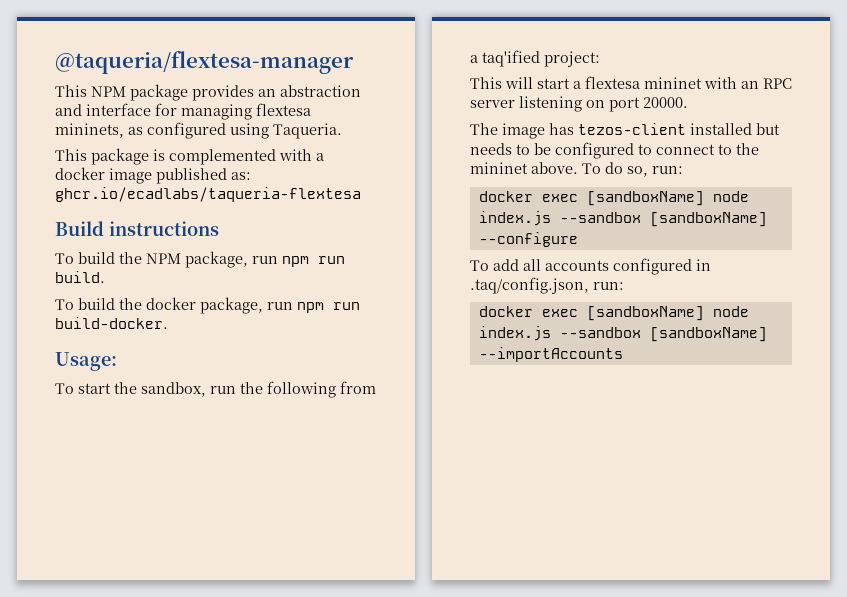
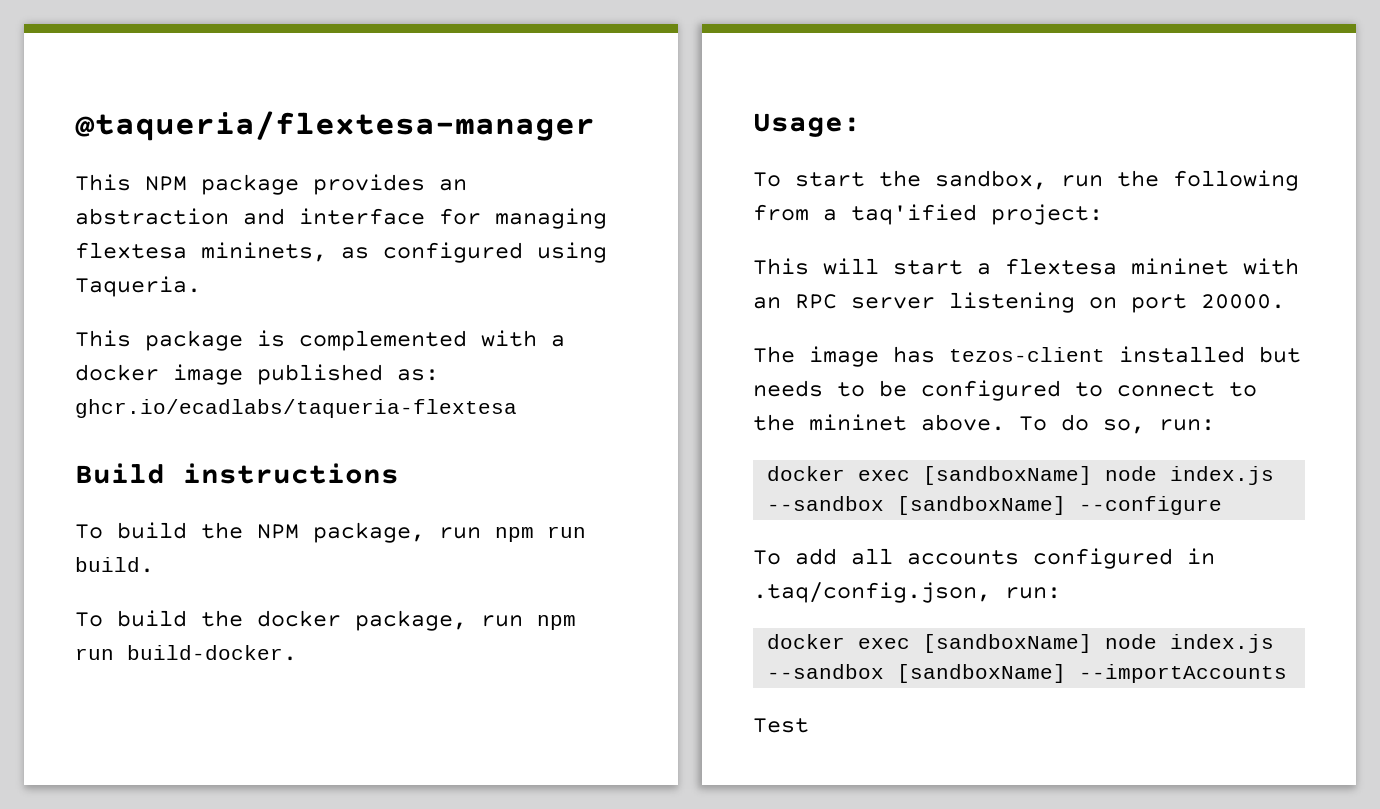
+ Test

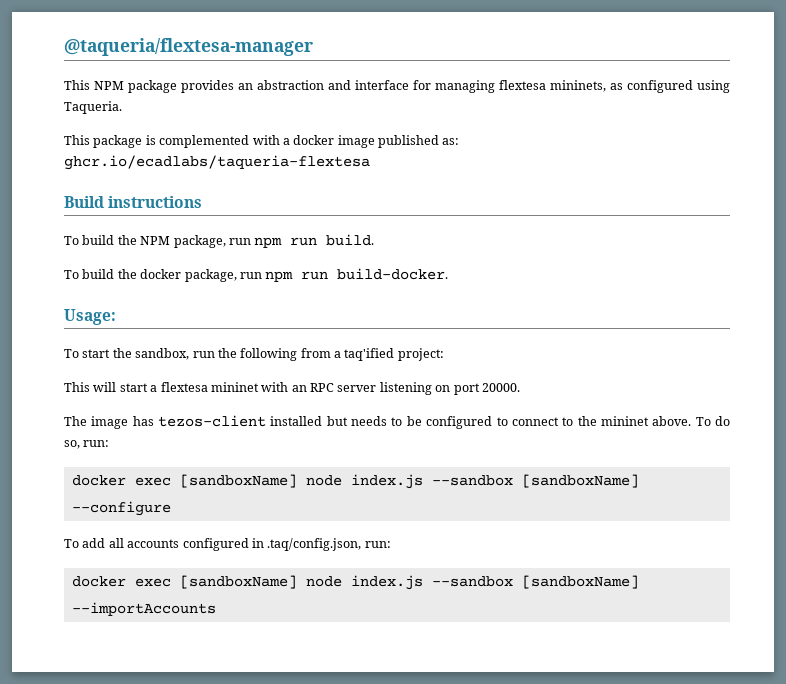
- Test

